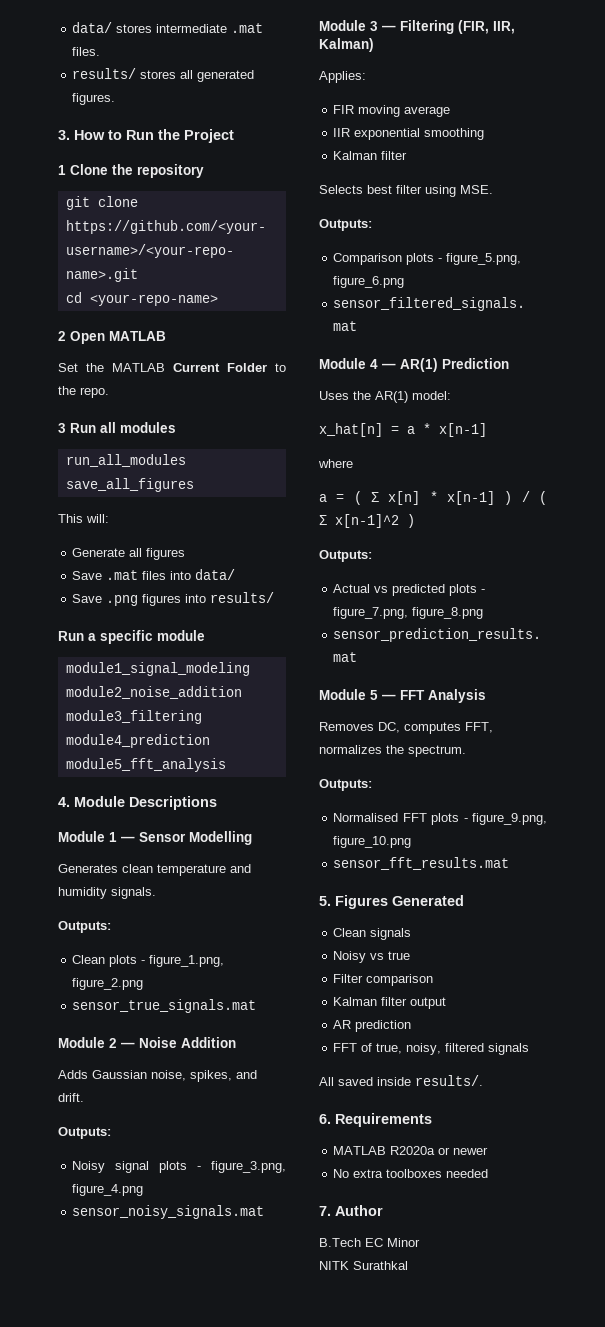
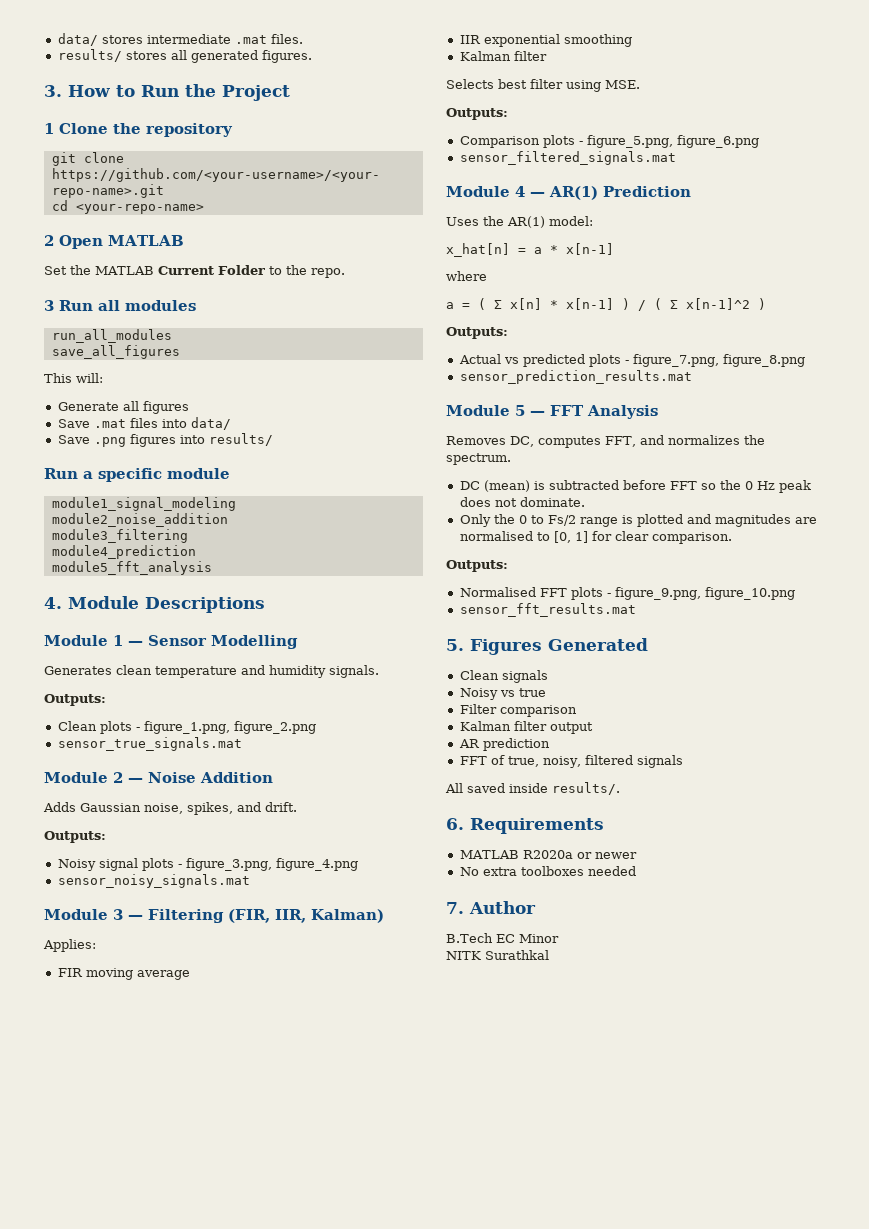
- Removes DC, computes FFT, normalizes the spectrum.
+ Removes DC, computes FFT, and normalizes the spectrum.
+ DC (mean) is subtracted before FFT so the 0 Hz peak does not dominate.
+ Only the 0 to Fs/2 range is plotted and magnitudes are normalised to [0, 1] for clear comparison.

